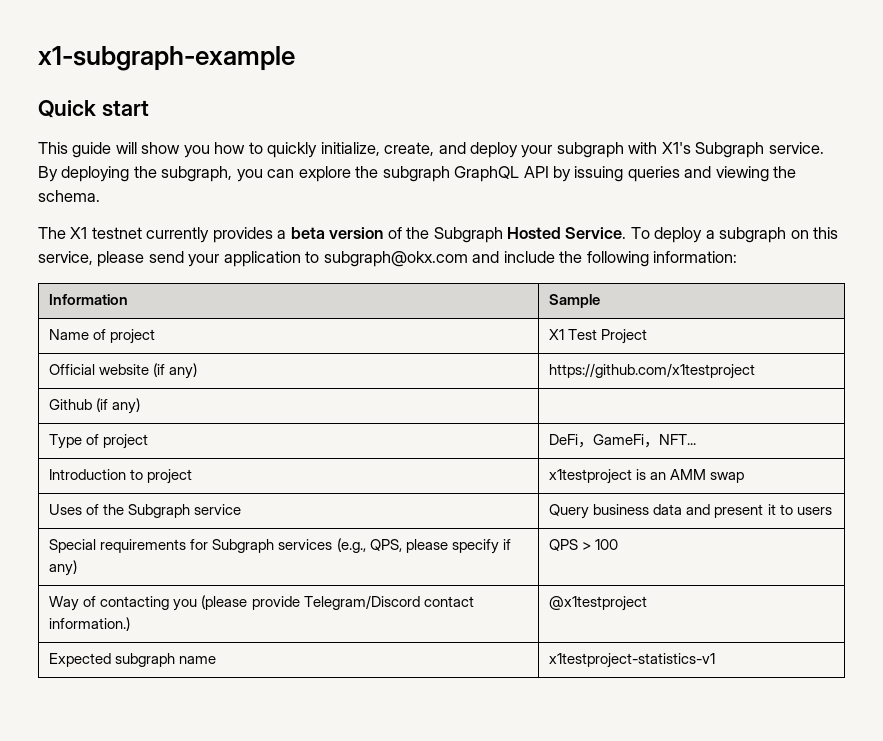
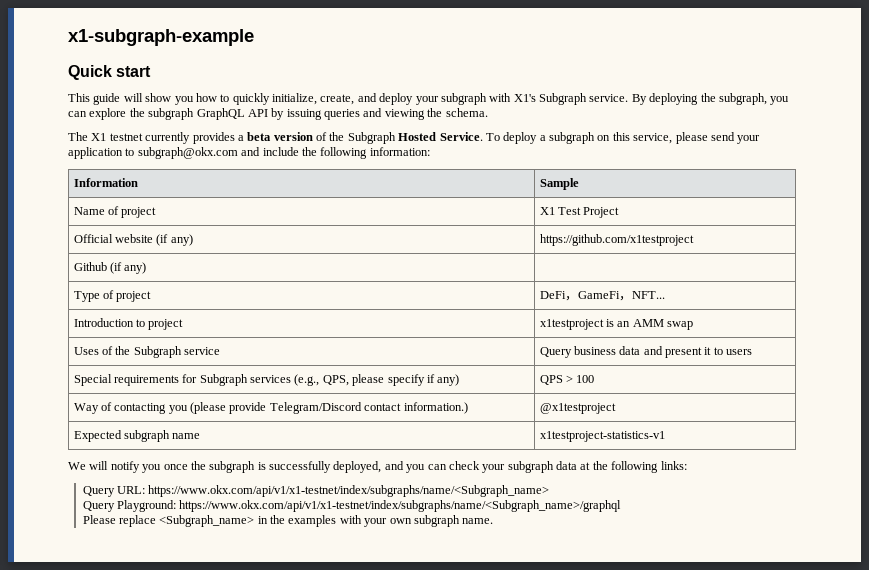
+ We will notify you once the subgraph is successfully deployed, and you can check your subgraph data at the following links:
+ Query URL: https://www.okx.com/api/v1/x1-testnet/index/subgraphs/name/<Subgraph_name>
+ Query Playground: https://www.okx.com/api/v1/x1-testnet/index/subgraphs/name/<Subgraph_name>/graphql
+ Please replace <Subgraph_name> in the examples with your own subgraph name.

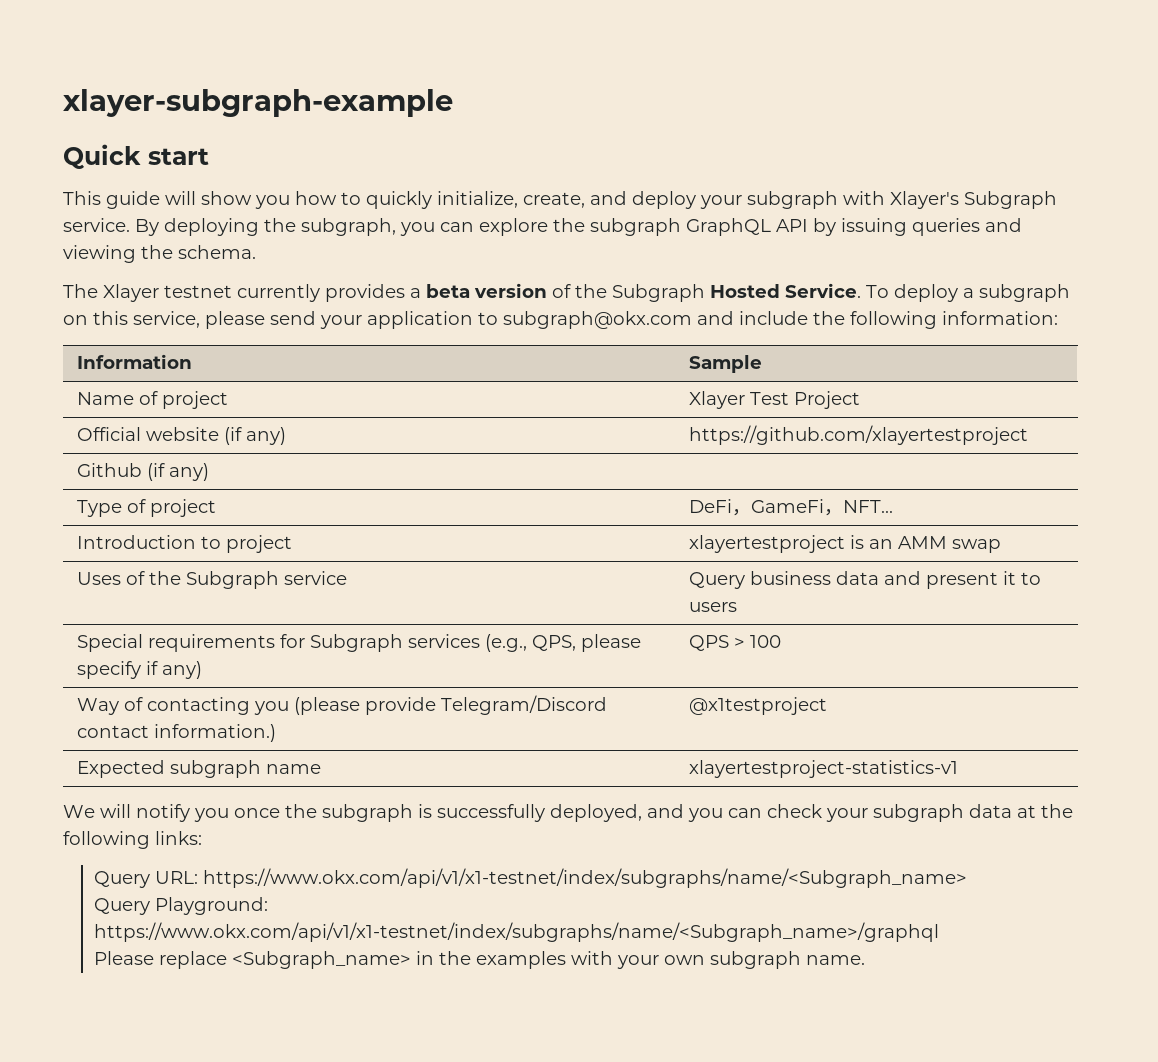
- x1-subgraph-example
+ xlayer-subgraph-example
- This guide will show you how to quickly initialize, create, and deploy your subgraph with X1's Subgraph service.
+ This guide will show you how to quickly initialize, create, and deploy your subgraph with Xlayer's Subgraph service.
- The X1 testnet currently provides a beta version of the Subgraph Hosted Service.
+ The Xlayer testnet currently provides a beta version of the Subgraph Hosted Service.
- Name of project | X1 Test Project
+ Name of project | Xlayer Test Project
- Official website (if any) | https://github.com/x1testproject
+ Official website (if any) | https://github.com/xlayertestproject
- Introduction to project | x1testproject is an AMM swap
+ Introduction to project | xlayertestproject is an AMM swap
- Expected subgraph name | x1testproject-statistics-v1
+ Expected subgraph name | xlayertestproject-statistics-v1

